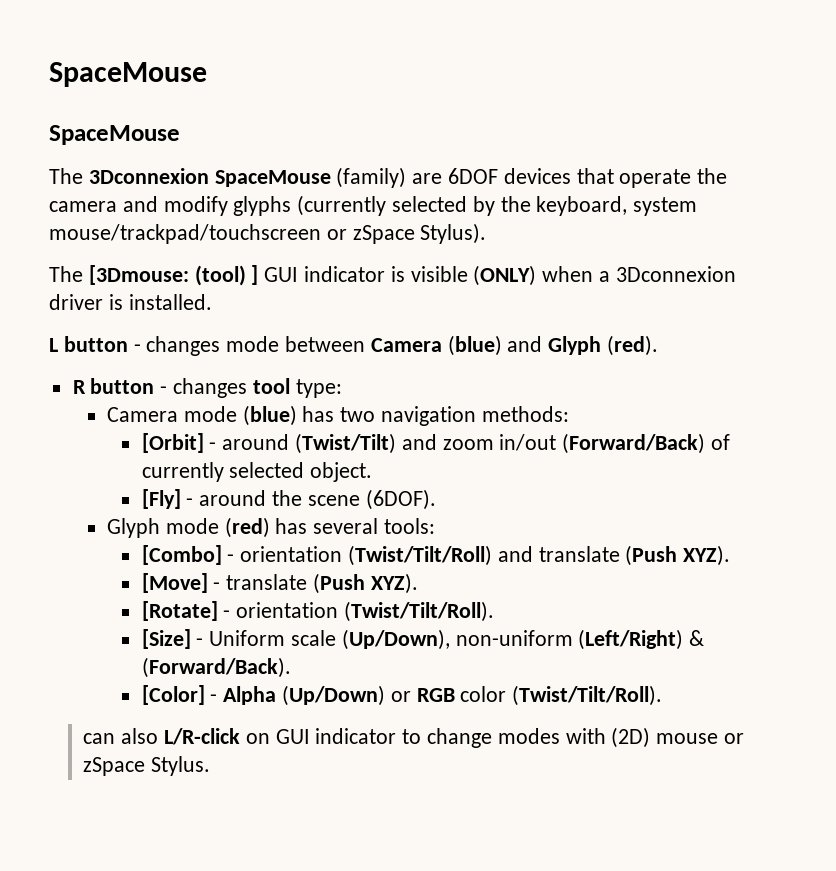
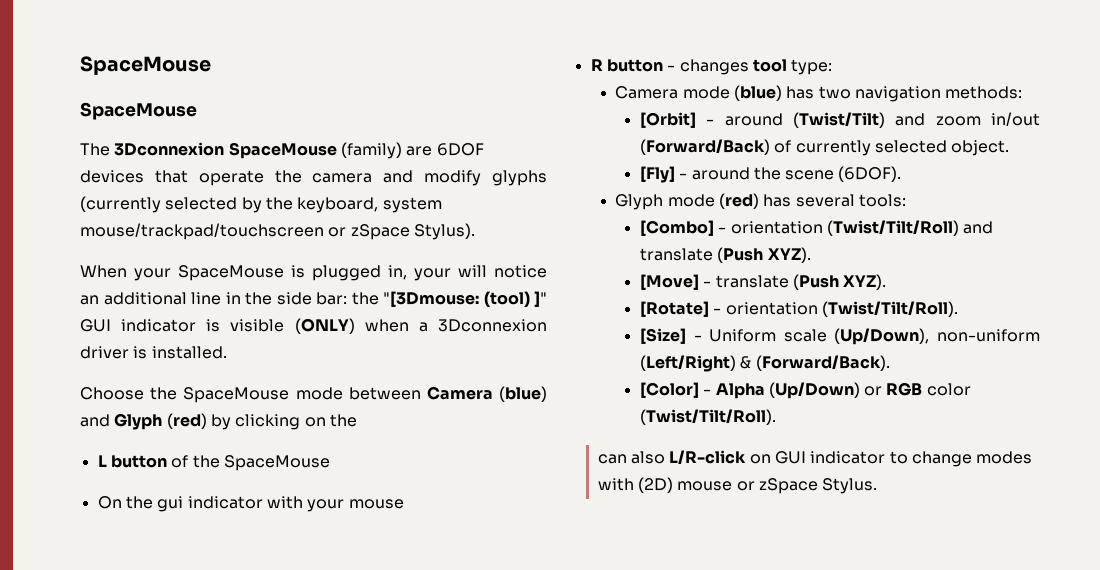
- The [3Dmouse: (tool) ] GUI indicator is visible (ONLY) when a 3Dconnexion driver is installed.
+ When your SpaceMouse is plugged in, your will notice an additional line in the side bar: the "[3Dmouse: (tool) ]" GUI indicator is visible (ONLY) when a 3Dconnexion driver is installed.
- L button - changes mode between Camera (blue) and Glyph (red).
+ Choose the SpaceMouse mode between Camera (blue) and Glyph (red) by clicking on the
+ L button of the SpaceMouse
+ On the gui indicator with your mouse

